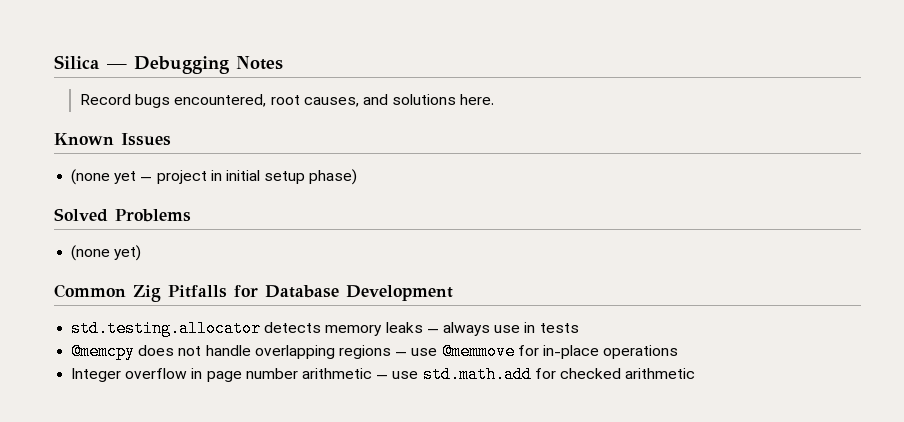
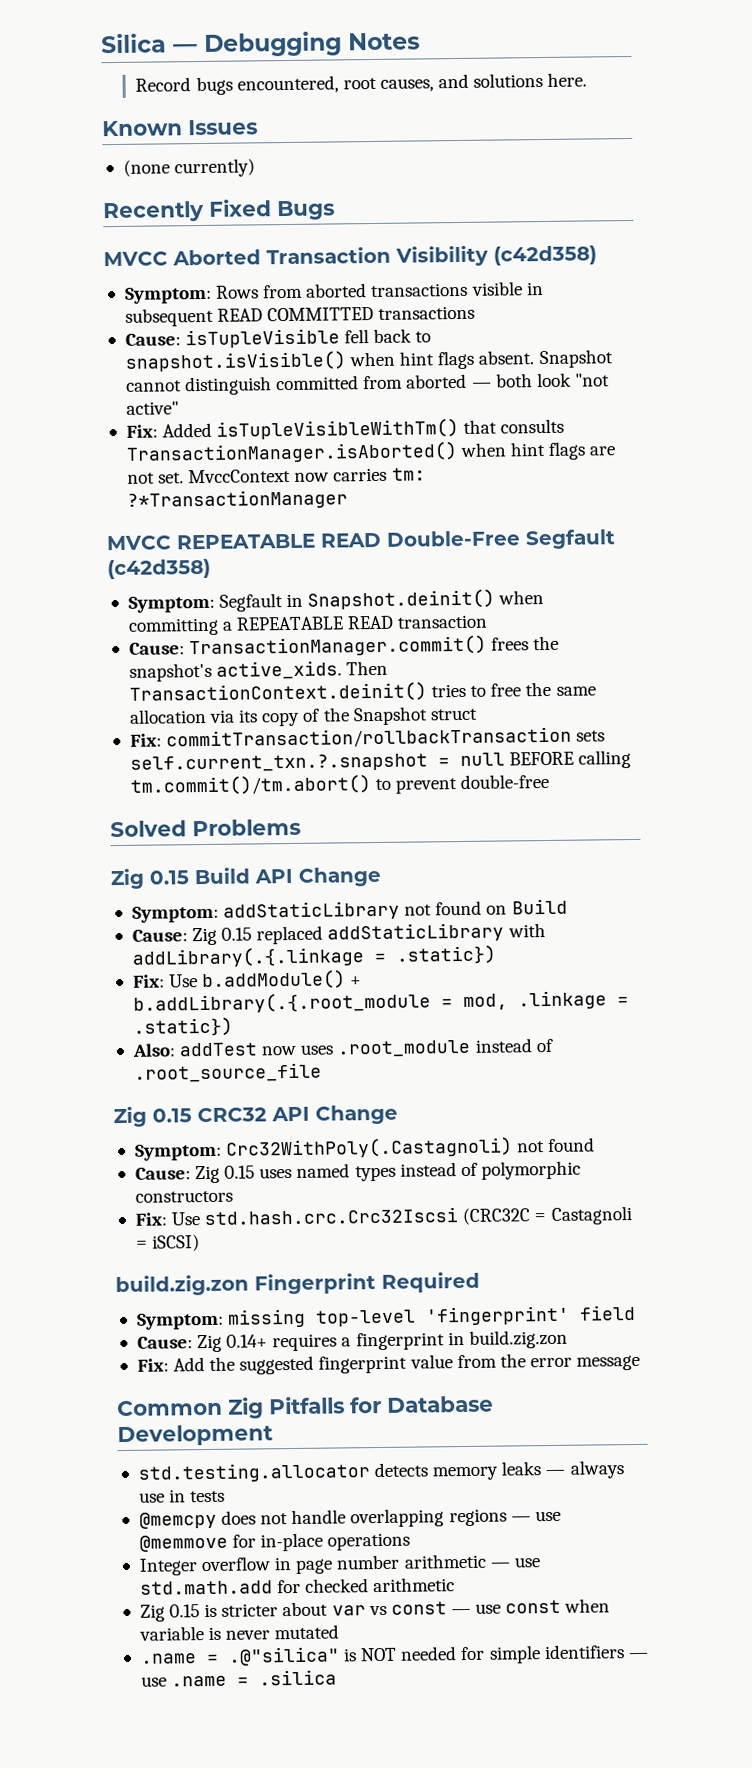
- (none yet — project in initial setup phase)
+ (none currently)
+ Recently Fixed Bugs
+ MVCC Aborted Transaction Visibility (c42d358)
+ Symptom: Rows from aborted transactions visible in subsequent READ COMMITTED transactions
+ Cause: isTupleVisible fell back to snapshot.isVisible() when hint flags absent. Snapshot cannot distinguish committed from aborted — both look "not active"
+ Fix: Added isTupleVisibleWithTm() that consults TransactionManager.isAborted() when hint flags are not set. MvccContext now carries tm: ?*TransactionManager
+ MVCC REPEATABLE READ Double-Free Segfault (c42d358)
+ Symptom: Segfault in Snapshot.deinit() when committing a REPEATABLE READ transaction
+ Cause: TransactionManager.commit() frees the snapshot's active_xids. Then TransactionContext.deinit() tries to free the same allocation via its copy of the Snapshot struct
+ Fix: commitTransaction/rollbackTransaction sets self.current_txn.?.snapshot = null BEFORE calling tm.commit()/tm.abort() to prevent double-free
  Solved Problems
- (none yet)
+ Zig 0.15 Build API Change
+ Symptom: addStaticLibrary not found on Build
+ Cause: Zig 0.15 replaced addStaticLibrary with addLibrary(.{.linkage = .static})
+ Fix: Use b.addModule() + b.addLibrary(.{.root_module = mod, .linkage = .static})
+ Also: addTest now uses .root_module instead of .root_source_file
+ Zig 0.15 CRC32 API Change
+ Symptom: Crc32WithPoly(.Castagnoli) not found
+ Cause: Zig 0.15 uses named types instead of polymorphic constructors
+ Fix: Use std.hash.crc.Crc32Iscsi (CRC32C = Castagnoli = iSCSI)
+ build.zig.zon Fingerprint Required
+ Symptom: missing top-level 'fingerprint' field
+ Cause: Zig 0.14+ requires a fingerprint in build.zig.zon
+ Fix: Add the suggested fingerprint value from the error message
+ Zig 0.15 is stricter about var vs const — use const when variable is never mutated
+ .name = .@"silica" is NOT needed for simple identifiers — use .name = .silica

